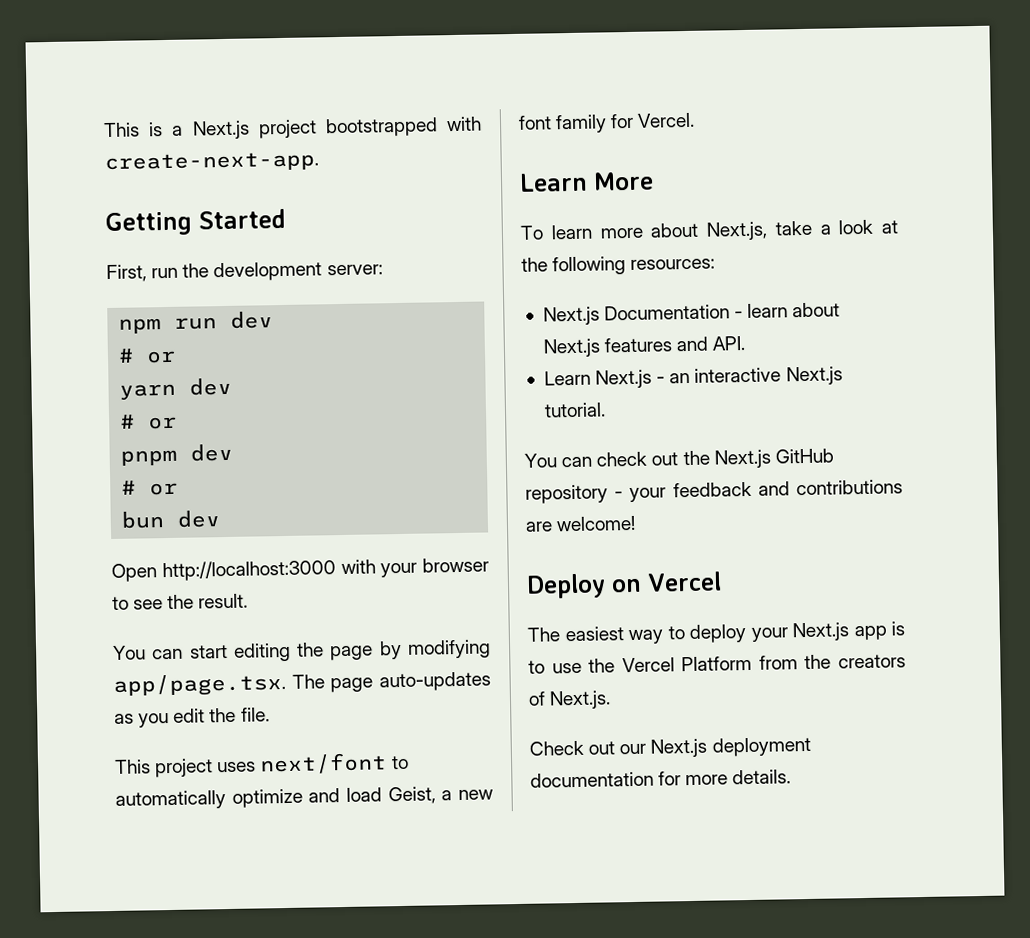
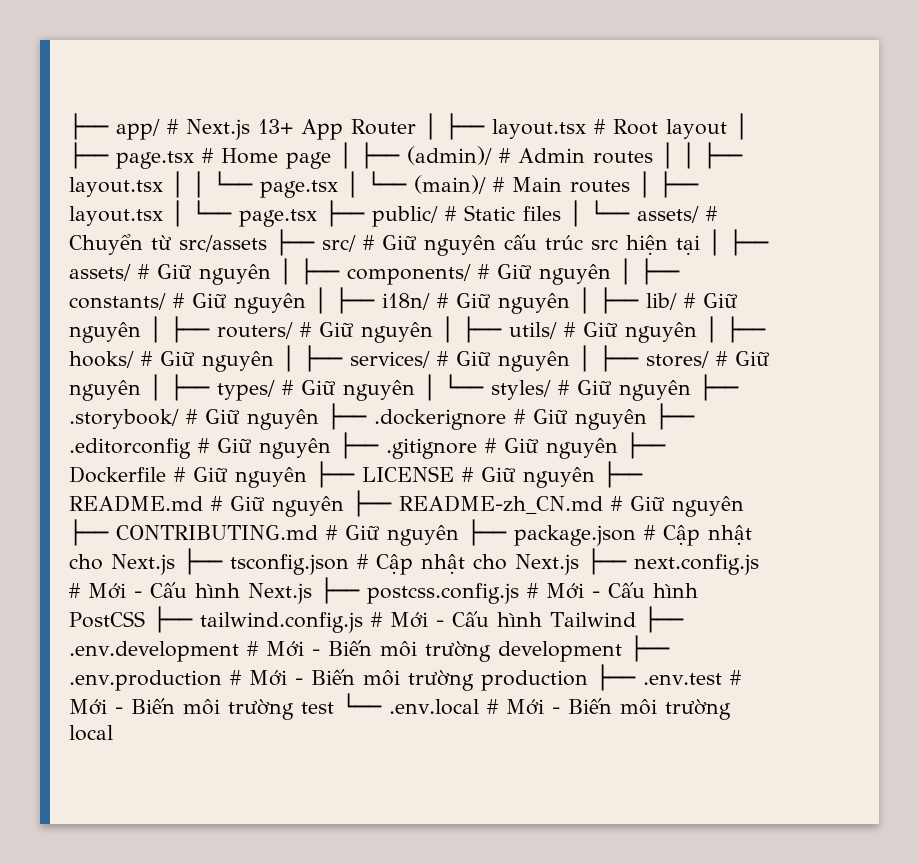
- This is a Next.js project bootstrapped with create-next-app.
- Getting Started
- First, run the development server:
- npm run dev
- # or
- yarn dev
- # or
- pnpm dev
- # or
- bun dev
- Open http://localhost:3000 with your browser to see the result.
- You can start editing the page by modifying app/page.tsx. The page auto-updates as you edit the file.
- This project uses next/font to automatically optimize and load Geist, a new font family for Vercel.
- Learn More
- To learn more about Next.js, take a look at the following resources:
- Next.js Documentation - learn about Next.js features and API.
- Learn Next.js - an interactive Next.js tutorial.
- You can check out the Next.js GitHub repository - your feedback and contributions are welcome!
- Deploy on Vercel
- The easiest way to deploy your Next.js app is to use the Vercel Platform from the creators of Next.js.
- Check out our Next.js deployment documentation for more details.
+ ├── app/ # Next.js 13+ App Router │ ├── layout.tsx # Root layout │ ├── page.tsx # Home page │ ├── (admin)/ # Admin routes │ │ ├── layout.tsx │ │ └── page.tsx │ └── (main)/ # Main routes │ ├── layout.tsx │ └── page.tsx ├── public/ # Static files │ └── assets/ # Chuyển từ src/assets ├── src/ # Giữ nguyên cấu trúc src hiện tại │ ├── assets/ # Giữ nguyên │ ├── components/ # Giữ nguyên │ ├── constants/ # Giữ nguyên │ ├── i18n/ # Giữ nguyên │ ├── lib/ # Giữ nguyên │ ├── routers/ # Giữ nguyên │ ├── utils/ # Giữ nguyên │ ├── hooks/ # Giữ nguyên │ ├── services/ # Giữ nguyên │ ├── stores/ # Giữ nguyên │ ├── types/ # Giữ nguyên │ └── styles/ # Giữ nguyên ├── .storybook/ # Giữ nguyên ├── .dockerignore # Giữ nguyên ├── .editorconfig # Giữ nguyên ├── .gitignore # Giữ nguyên ├── Dockerfile # Giữ nguyên ├── LICENSE # Giữ nguyên ├── README.md # Giữ nguyên ├── README-zh_CN.md # Giữ nguyên ├── CONTRIBUTING.md # Giữ nguyên ├── package.json # Cập nhật cho Next.js ├── tsconfig.json # Cập nhật cho Next.js ├── next.config.js # Mới - Cấu hình Next.js ├── postcss.config.js # Mới - Cấu hình PostCSS ├── tailwind.config.js # Mới - Cấu hình Tailwind ├── .env.development # Mới - Biến môi trường development ├── .env.production # Mới - Biến môi trường production ├── .env.test # Mới - Biến môi trường test └── .env.local # Mới - Biến môi trường local

